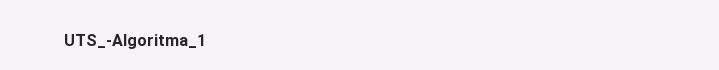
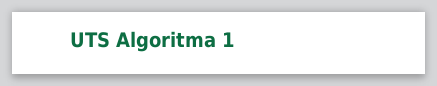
- UTS_-Algoritma_1
+ UTS Algoritma 1

